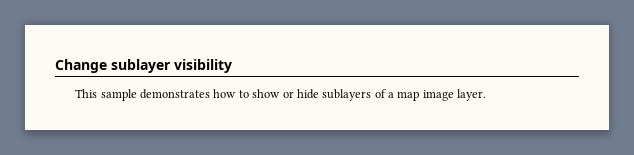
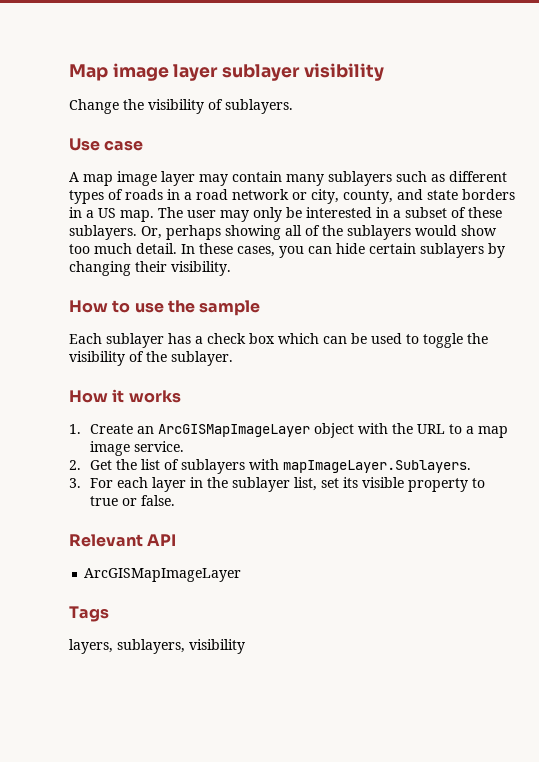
- Change sublayer visibility
+ Map image layer sublayer visibility
- This sample demonstrates how to show or hide sublayers of a map image layer.
+ Change the visibility of sublayers.
+ Use case
+ A map image layer may contain many sublayers such as different types of roads in a road network or city, county, and state borders in a US map. The user may only be interested in a subset of these sublayers. Or, perhaps showing all of the sublayers would show too much detail. In these cases, you can hide certain sublayers by changing their visibility.
+ How to use the sample
+ Each sublayer has a check box which can be used to toggle the visibility of the sublayer.
+ How it works
+ 1. Create an ArcGISMapImageLayer object with the URL to a map image service.
+ 2. Get the list of sublayers with mapImageLayer.Sublayers.
+ 3. For each layer in the sublayer list, set its visible property to true or false.
+ Relevant API
+ ArcGISMapImageLayer
+ Tags
+ layers, sublayers, visibility

